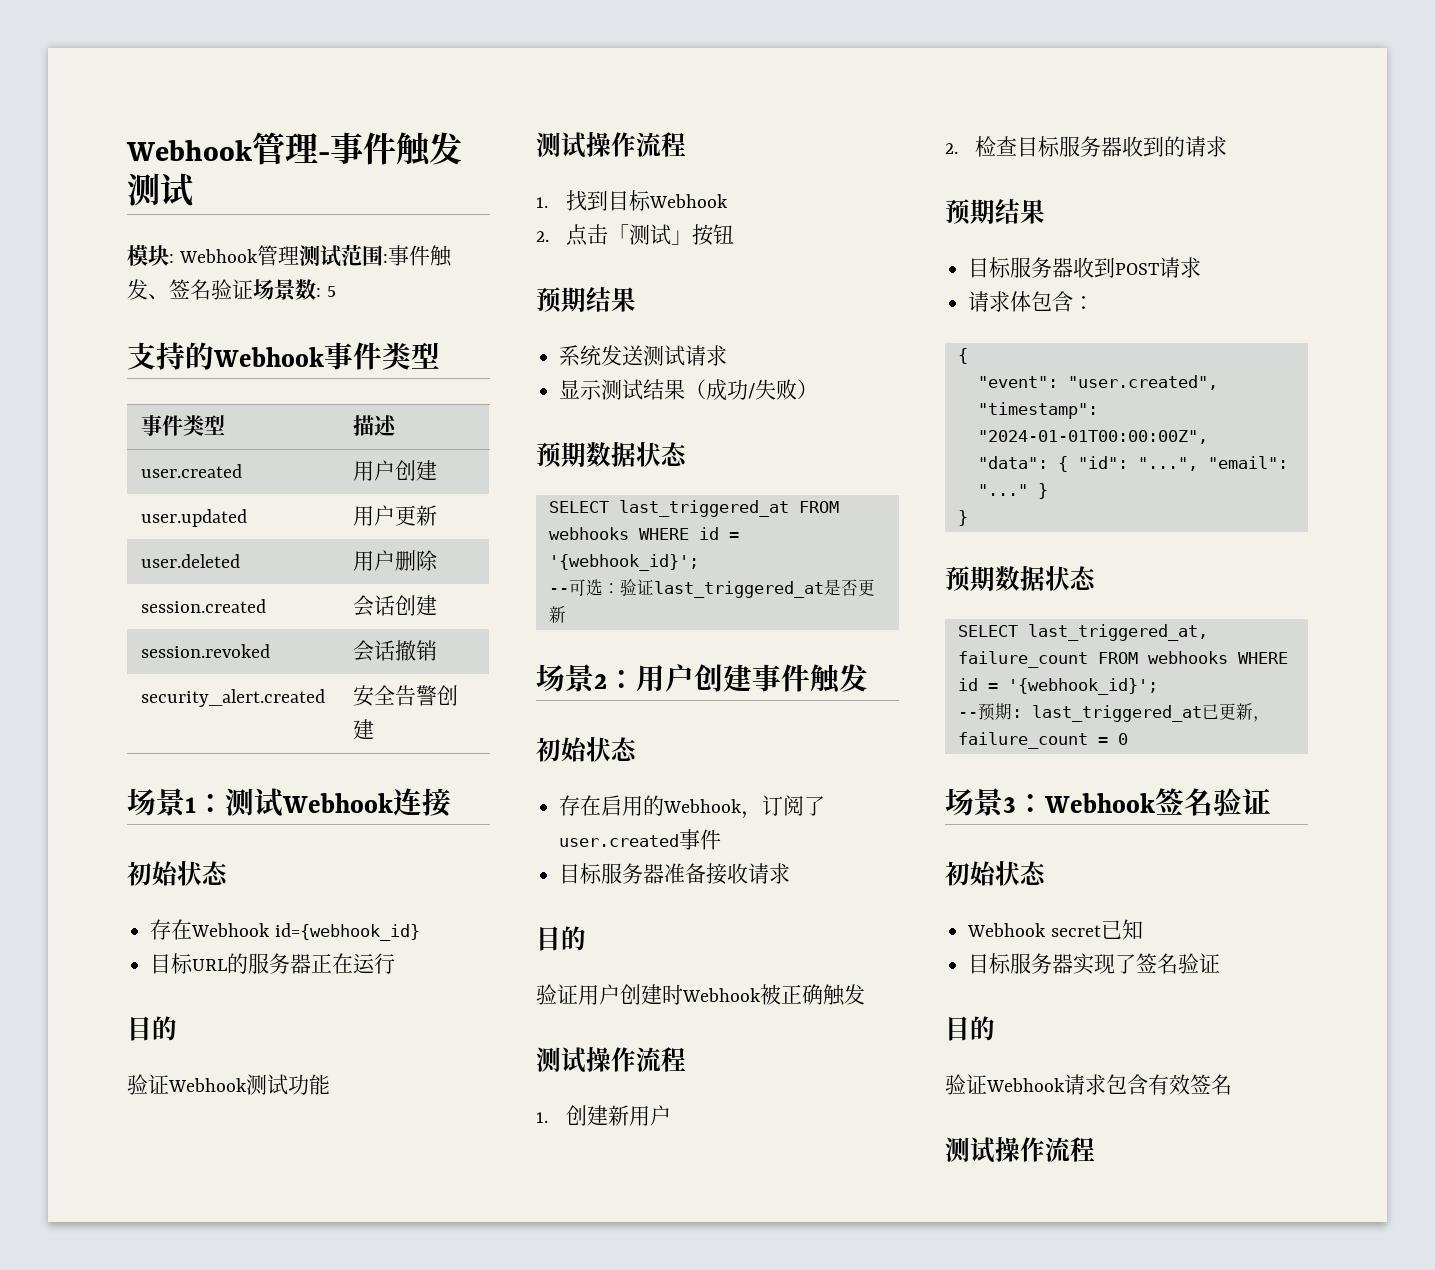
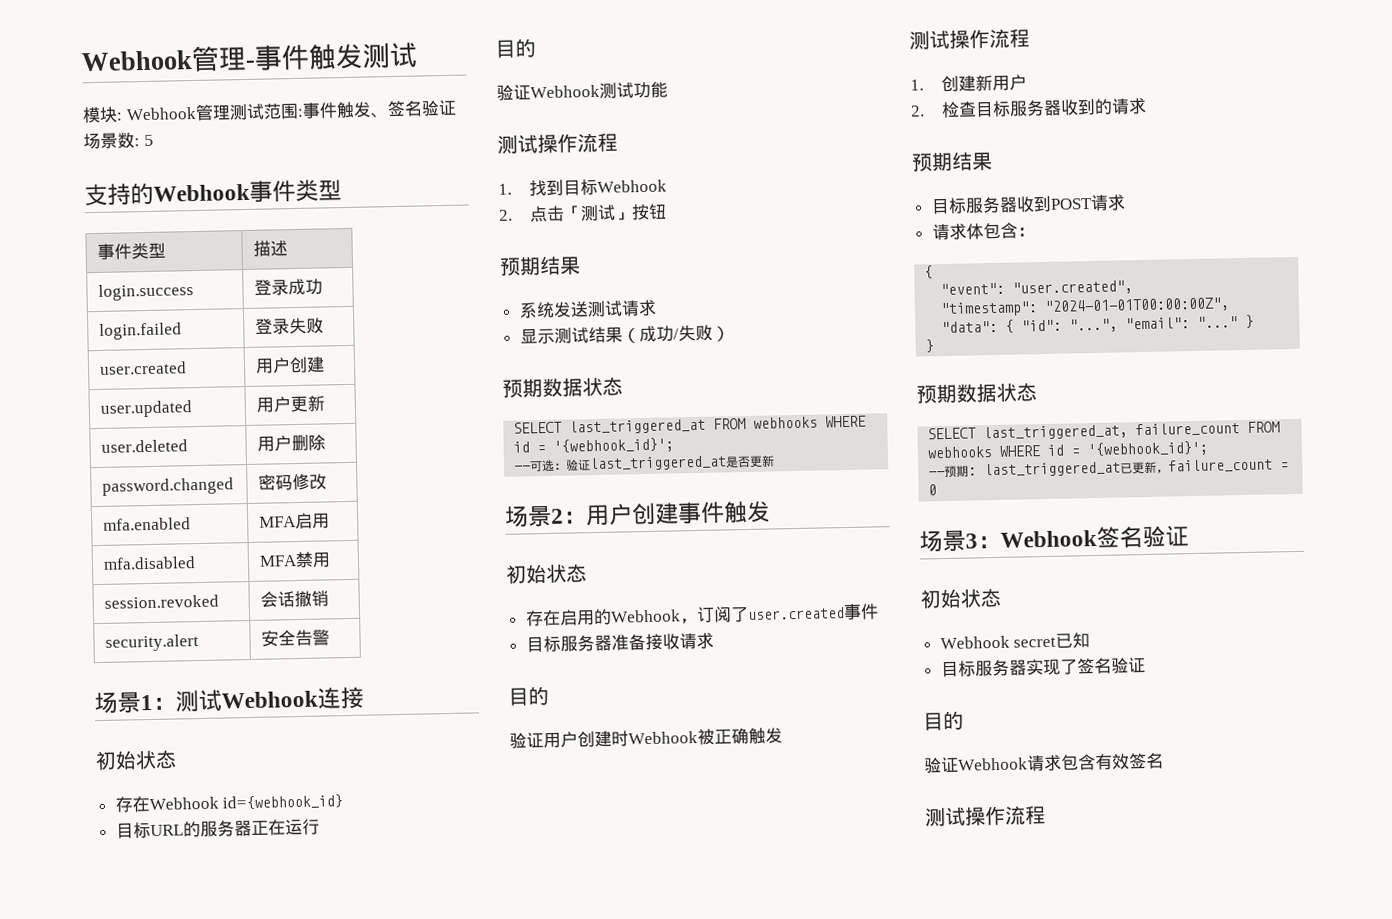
+ login.success | 登录成功
+ login.failed | 登录失败
- session.created | 会话创建
+ password.changed | 密码修改
+ mfa.enabled | MFA启用
+ mfa.disabled | MFA禁用
- security_alert.created | 安全告警创建
+ security.alert | 安全告警

